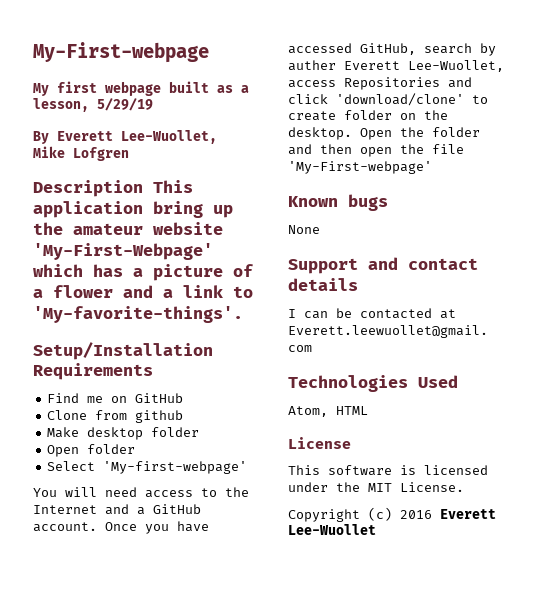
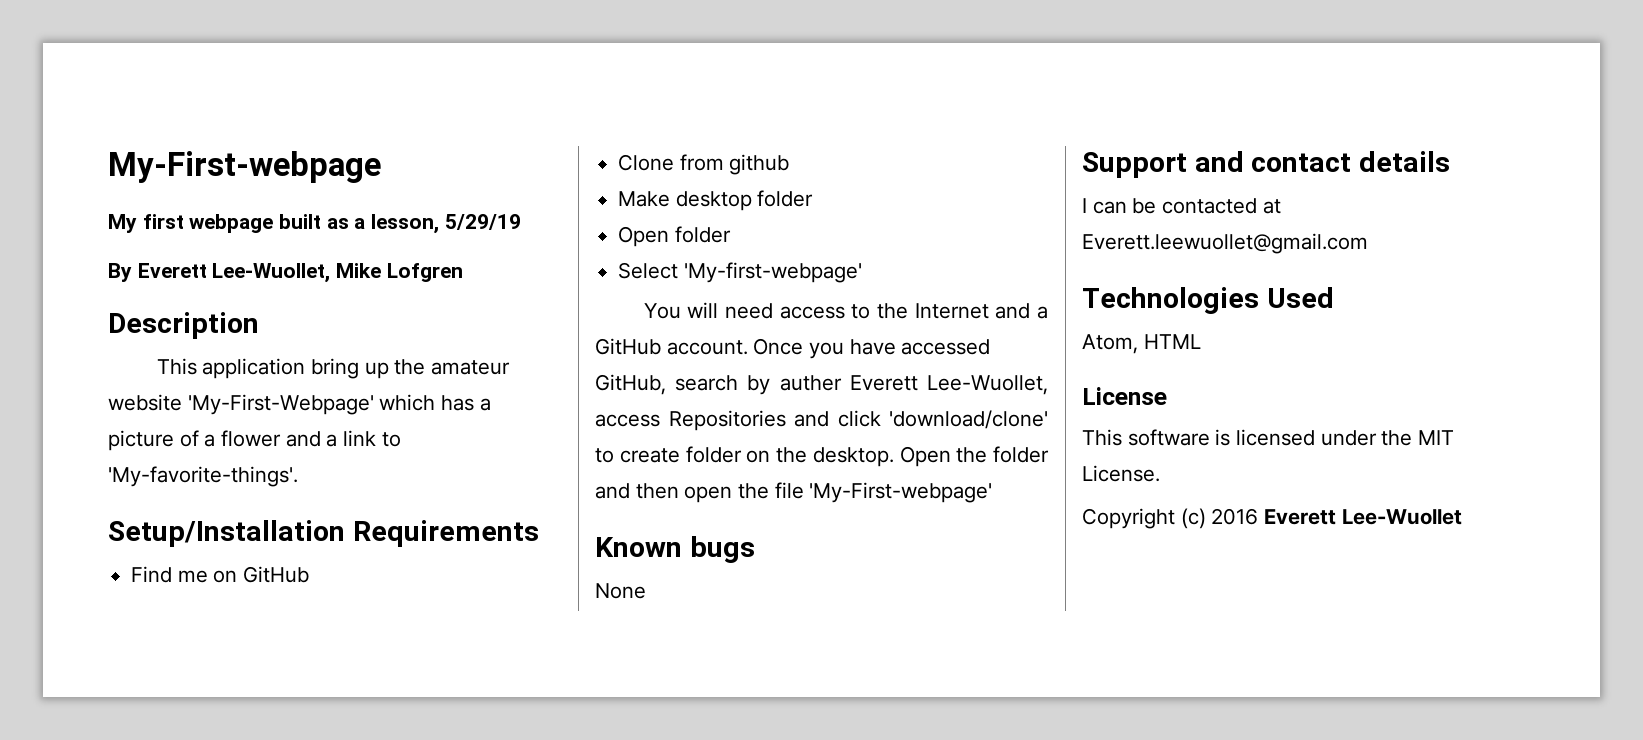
- Description This application bring up the amateur website 'My-First-Webpage' which has a picture of a flower and a link to 'My-favorite-things'.
+ Description
+ This application bring up the amateur website 'My-First-Webpage' which has a picture of a flower and a link to 'My-favorite-things'.

